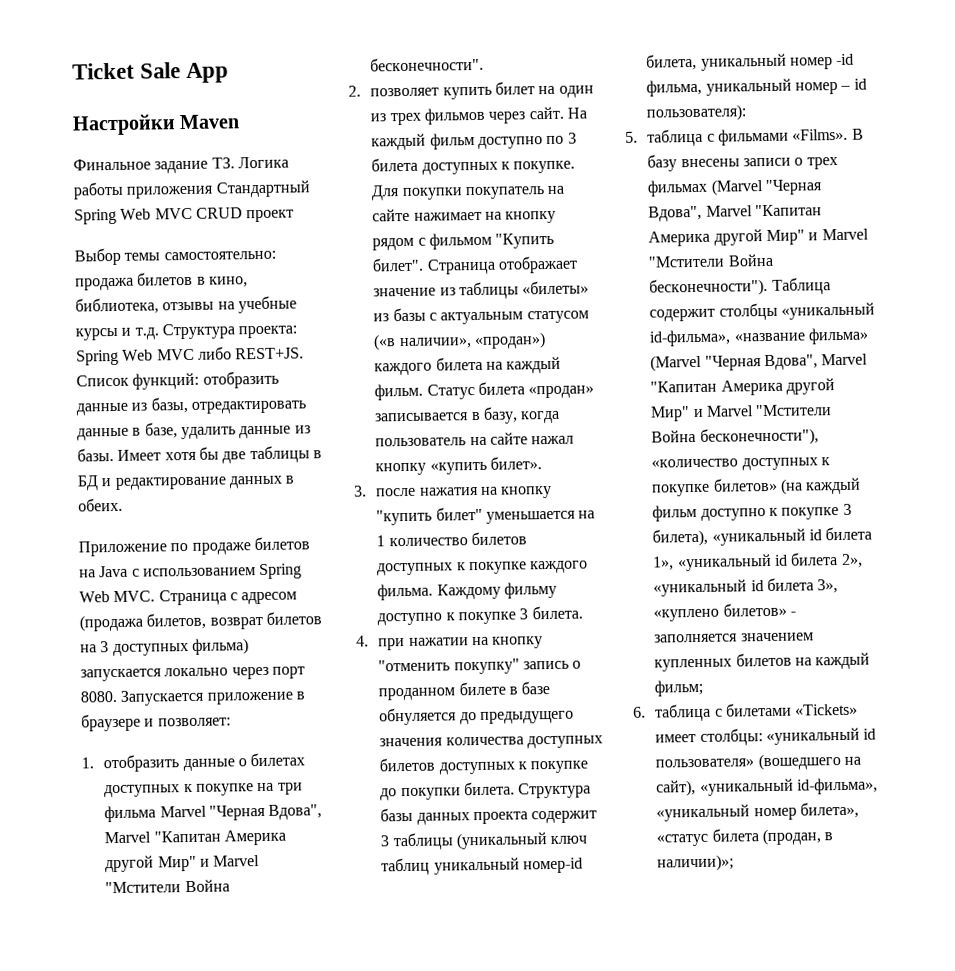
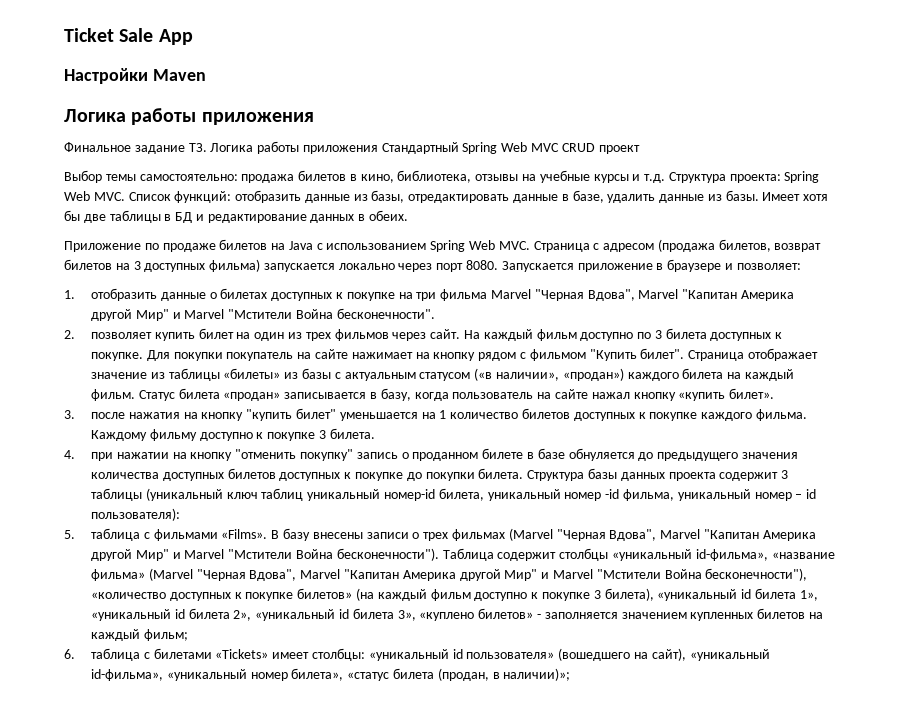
  Настройки Maven
+ Логика работы приложения
- Выбор темы самостоятельно: продажа билетов в кино, библиотека, отзывы на учебные курсы и т.д. Структура проекта: Spring Web MVC либо REST+JS. Список функций: отобразить данные из базы, отредактировать данные в базе, удалить данные из базы.
+ Выбор темы самостоятельно: продажа билетов в кино, библиотека, отзывы на учебные курсы и т.д. Структура проекта: Spring Web MVC. Список функций: отобразить данные из базы, отредактировать данные в базе, удалить данные из базы.

